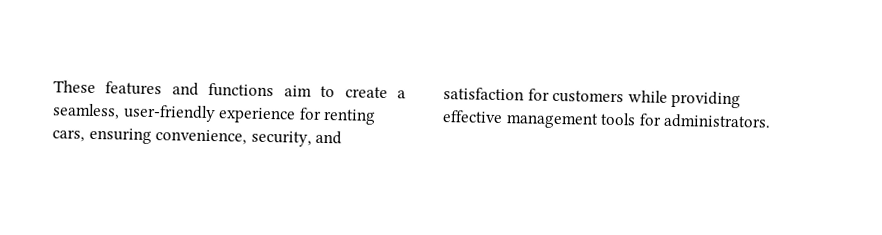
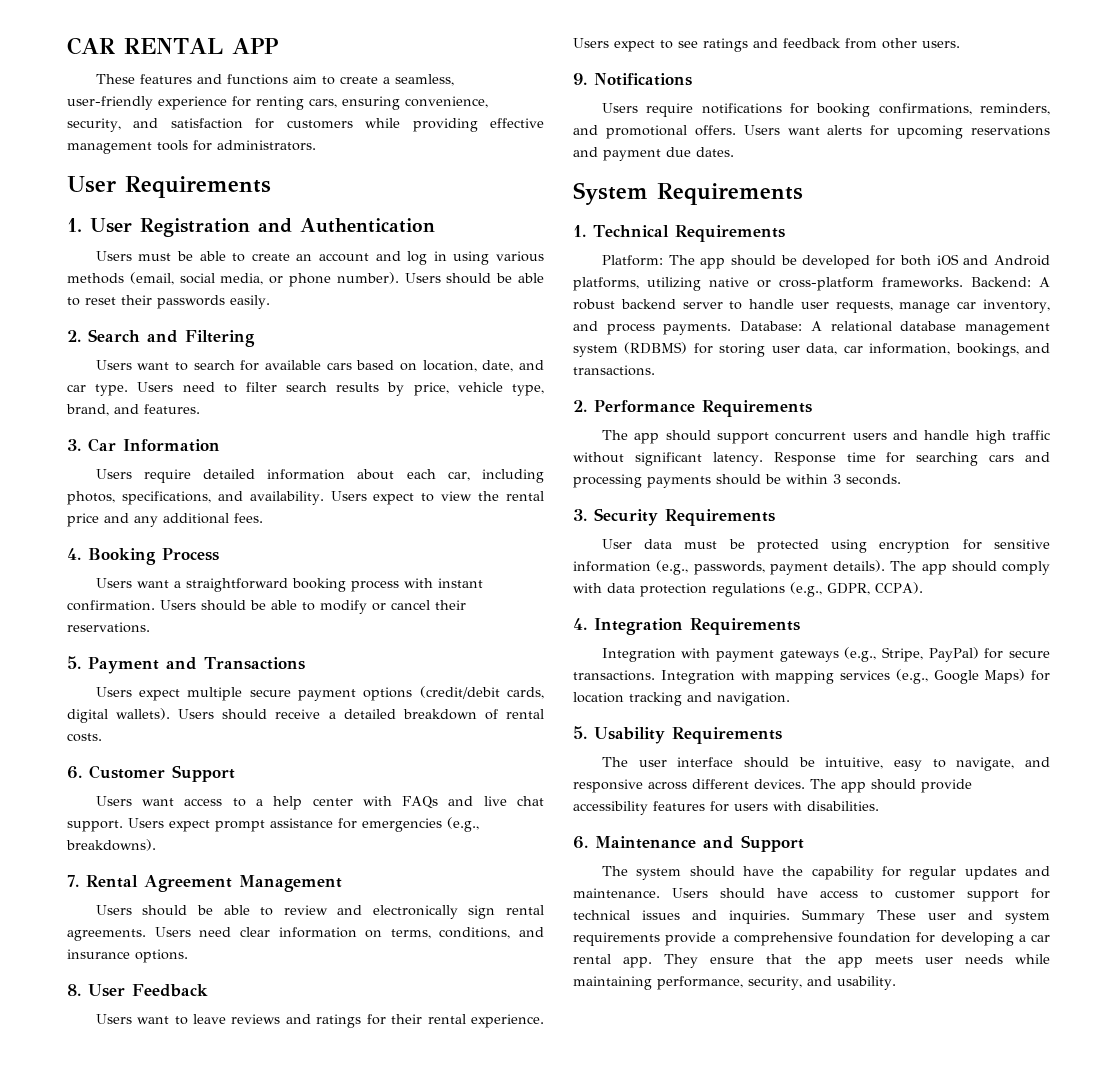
+ CAR RENTAL APP
+ User Requirements
+ 1. User Registration and Authentication
+ Users must be able to create an account and log in using various methods (email, social media, or phone number). Users should be able to reset their passwords easily.
+ 2. Search and Filtering
+ Users want to search for available cars based on location, date, and car type. Users need to filter search results by price, vehicle type, brand, and features.
+ 3. Car Information
+ Users require detailed information about each car, including photos, specifications, and availability. Users expect to view the rental price and any additional fees.
+ 4. Booking Process
+ Users want a straightforward booking process with instant confirmation. Users should be able to modify or cancel their reservations.
+ 5. Payment and Transactions
+ Users expect multiple secure payment options (credit/debit cards, digital wallets). Users should receive a detailed breakdown of rental costs.
+ 6. Customer Support
+ Users want access to a help center with FAQs and live chat support. Users expect prompt assistance for emergencies (e.g., breakdowns).
+ 7. Rental Agreement Management
+ Users should be able to review and electronically sign rental agreements. Users need clear information on terms, conditions, and insurance options.
+ 8. User Feedback
+ Users want to leave reviews and ratings for their rental experience. Users expect to see ratings and feedback from other users.
+ 9. Notifications
+ Users require notifications for booking confirmations, reminders, and promotional offers. Users want alerts for upcoming reservations and payment due dates.
+ System Requirements
+ 1. Technical Requirements
+ Platform: The app should be developed for both iOS and Android platforms, utilizing native or cross-platform frameworks. Backend: A robust backend server to handle user requests, manage car inventory, and process payments. Database: A relational database management system (RDBMS) for storing user data, car information, bookings, and transactions.
+ 2. Performance Requirements
+ The app should support concurrent users and handle high traffic without significant latency. Response time for searching cars and processing payments should be within 3 seconds.
+ 3. Security Requirements
+ User data must be protected using encryption for sensitive information (e.g., passwords, payment details). The app should comply with data protection regulations (e.g., GDPR, CCPA).
+ 4. Integration Requirements
+ Integration with payment gateways (e.g., Stripe, PayPal) for secure transactions. Integration with mapping services (e.g., Google Maps) for location tracking and navigation.
+ 5. Usability Requirements
+ The user interface should be intuitive, easy to navigate, and responsive across different devices. The app should provide accessibility features for users with disabilities.
+ 6. Maintenance and Support
+ The system should have the capability for regular updates and maintenance. Users should have access to customer support for technical issues and inquiries. Summary These user and system requirements provide a comprehensive foundation for developing a car rental app. They ensure that the app meets user needs while maintaining performance, security, and usability.

